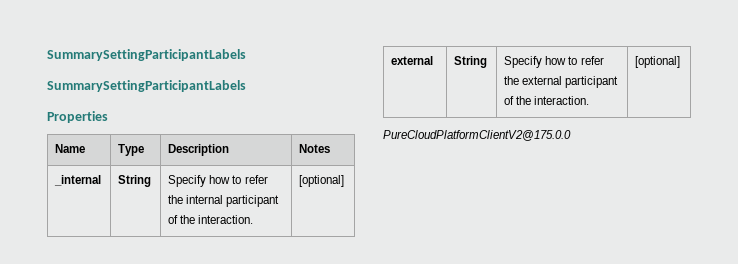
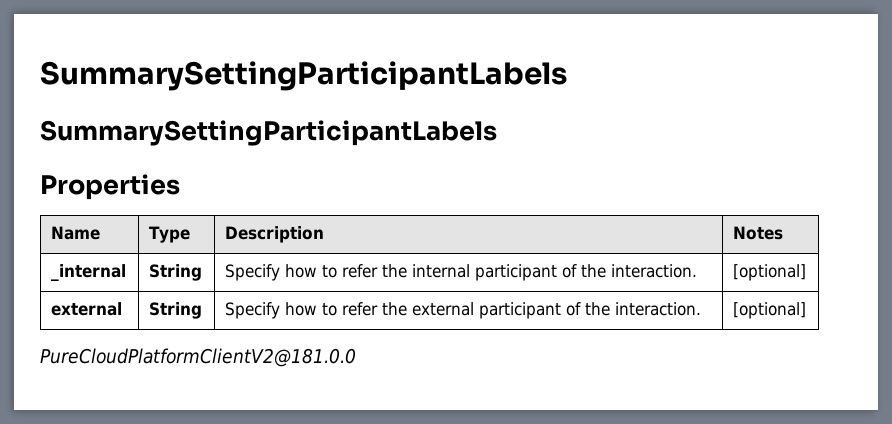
- PureCloudPlatformClientV2@175.0.0
+ PureCloudPlatformClientV2@181.0.0

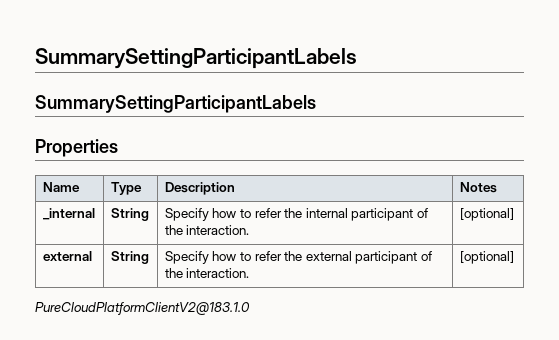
- PureCloudPlatformClientV2@181.0.0
+ PureCloudPlatformClientV2@183.1.0

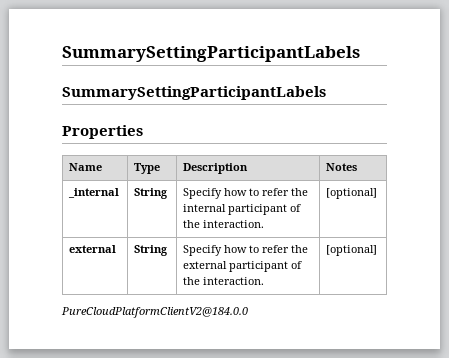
- PureCloudPlatformClientV2@183.1.0
+ PureCloudPlatformClientV2@184.0.0

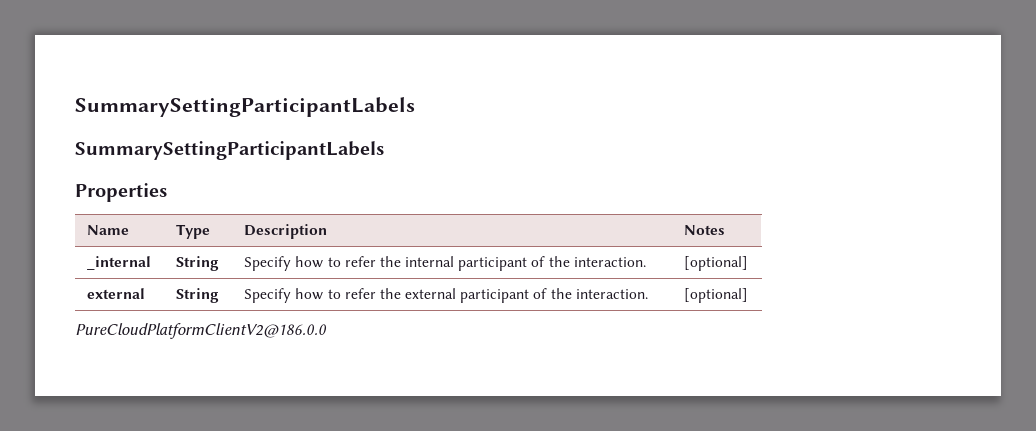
- PureCloudPlatformClientV2@184.0.0
+ PureCloudPlatformClientV2@186.0.0

